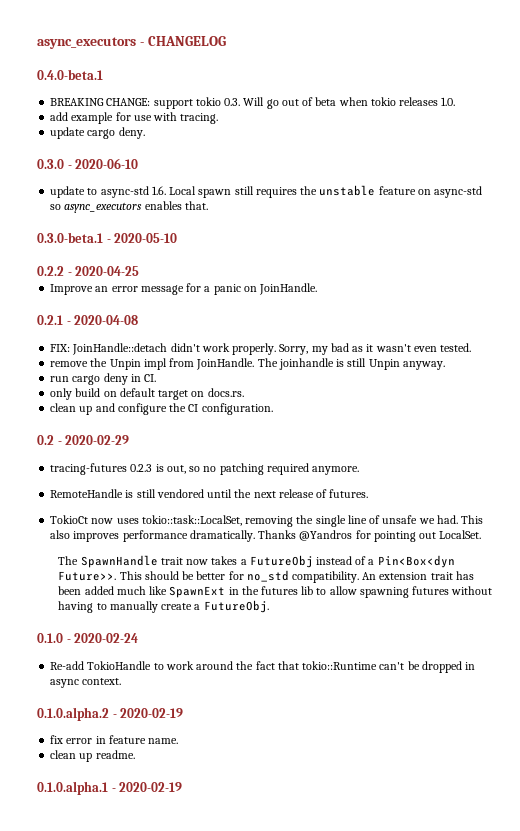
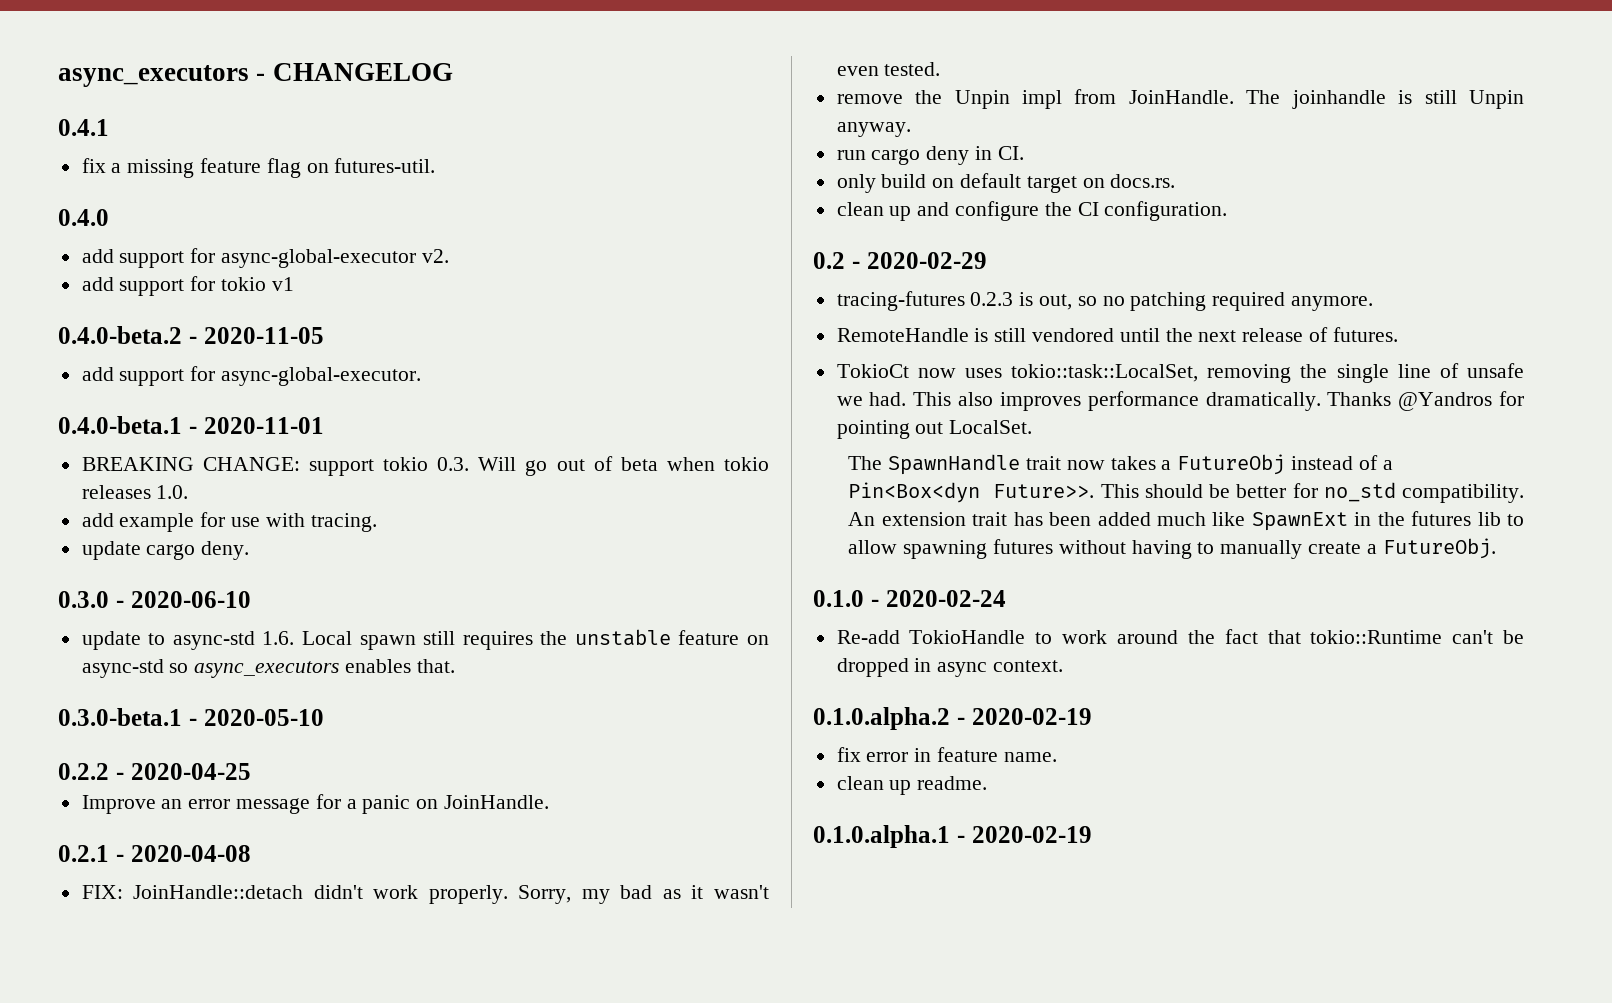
+ 0.4.1
+ fix a missing feature flag on futures-util.
+ 0.4.0
+ add support for async-global-executor v2.
+ add support for tokio v1
+ 0.4.0-beta.2 - 2020-11-05
+ add support for async-global-executor.
- 0.4.0-beta.1
+ 0.4.0-beta.1 - 2020-11-01

